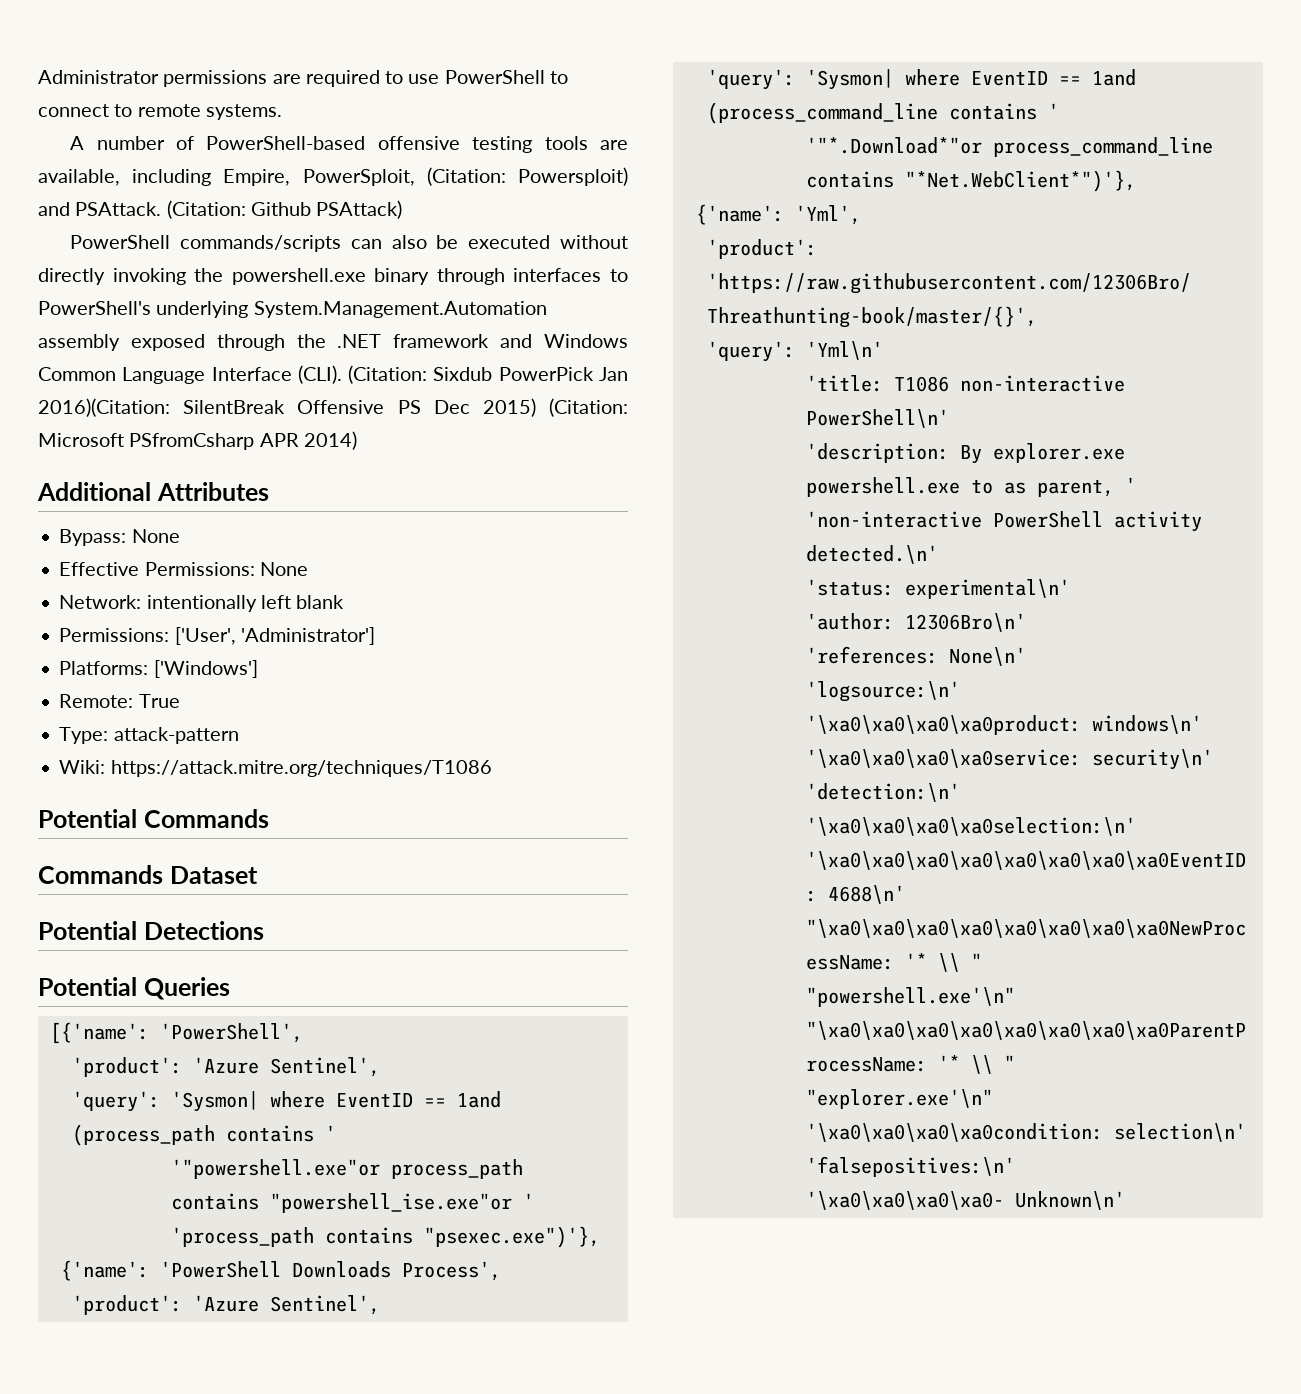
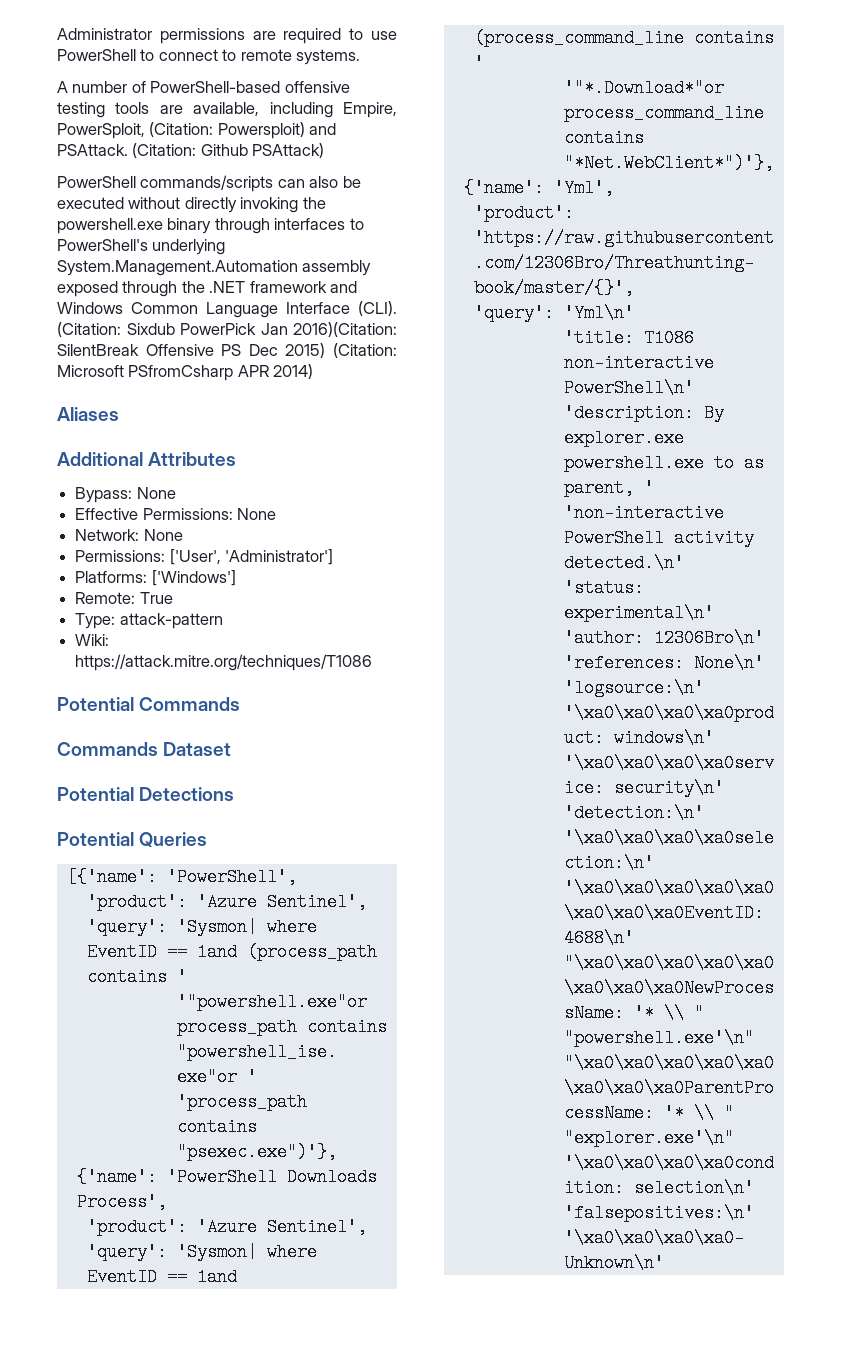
+ Aliases
- Network: intentionally left blank
+ Network: None

